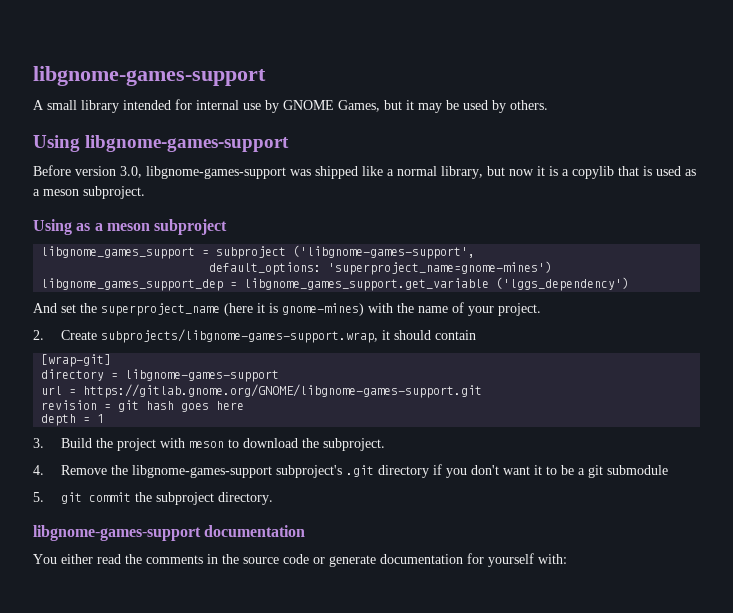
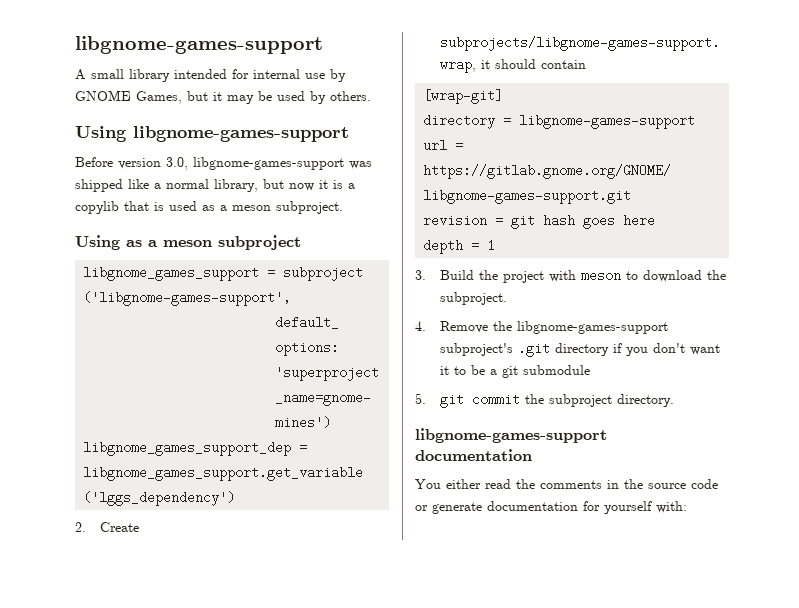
- And set the superproject_name (here it is gnome-mines) with the name of your project.

